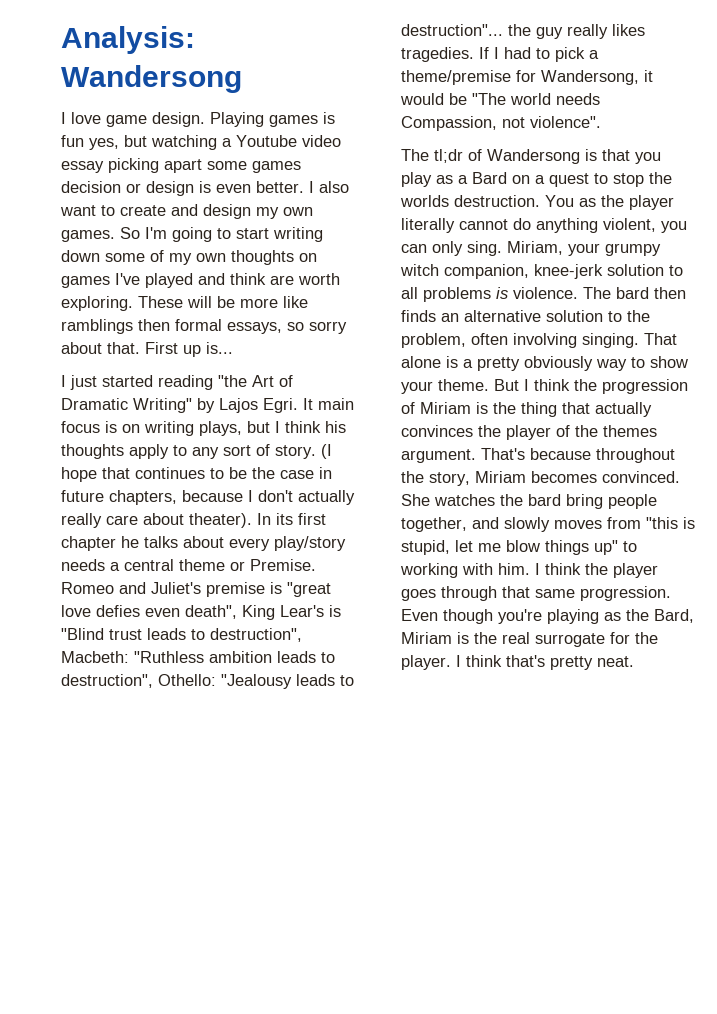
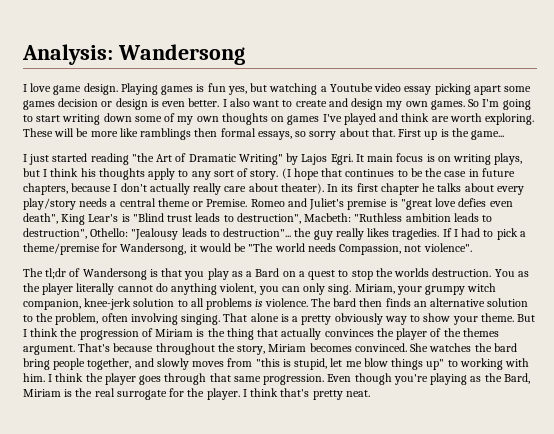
- First up is...
+ First up is the game...

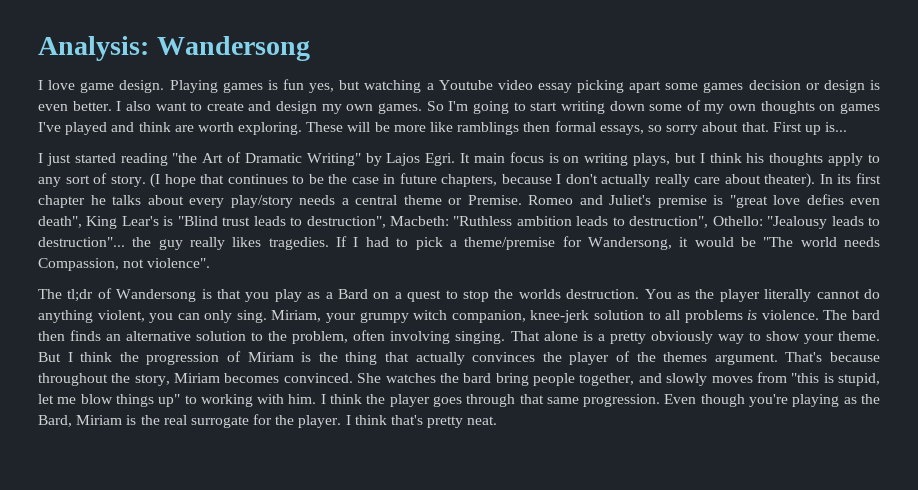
- First up is the game...
+ First up is...

